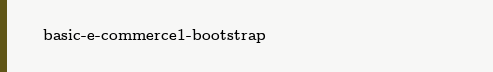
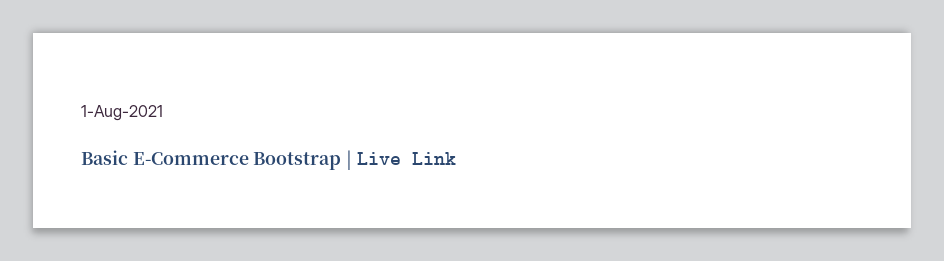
- basic-e-commerce1-bootstrap
+ 1-Aug-2021
+ Basic E-Commerce Bootstrap | Live Link

